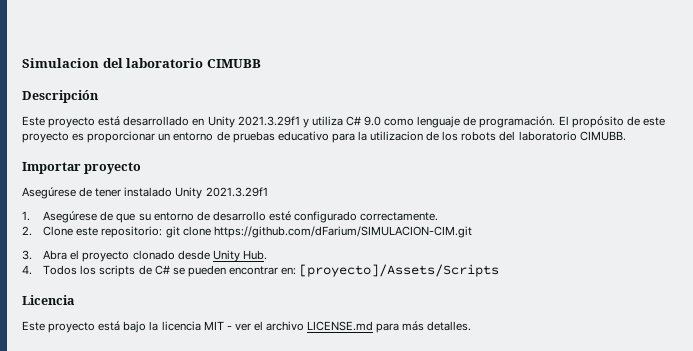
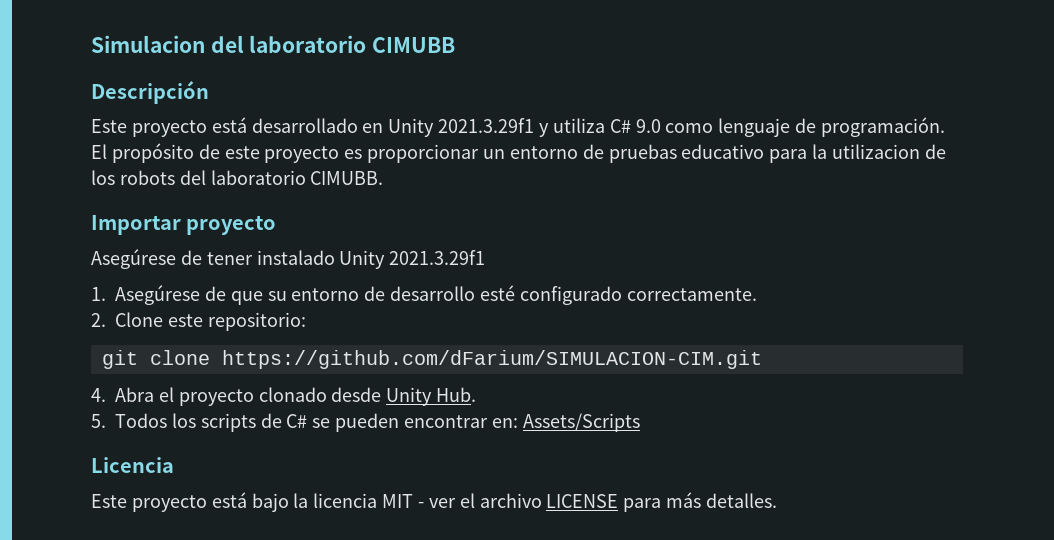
- 2. Clone este repositorio: git clone https://github.com/dFarium/SIMULACION-CIM.git
+ 2. Clone este repositorio:
+ git clone https://github.com/dFarium/SIMULACION-CIM.git
- 3. Abra el proyecto clonado desde Unity Hub.
+ 4. Abra el proyecto clonado desde Unity Hub.
- 4. Todos los scripts de C# se pueden encontrar en: [proyecto]/Assets/Scripts
+ 5. Todos los scripts de C# se pueden encontrar en: Assets/Scripts
- Este proyecto está bajo la licencia MIT - ver el archivo LICENSE.md para más detalles.
+ Este proyecto está bajo la licencia MIT - ver el archivo LICENSE para más detalles.

